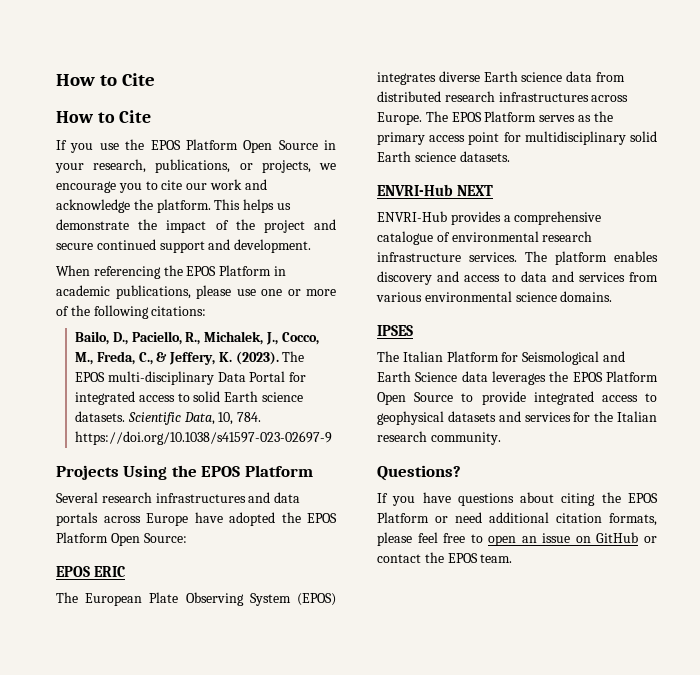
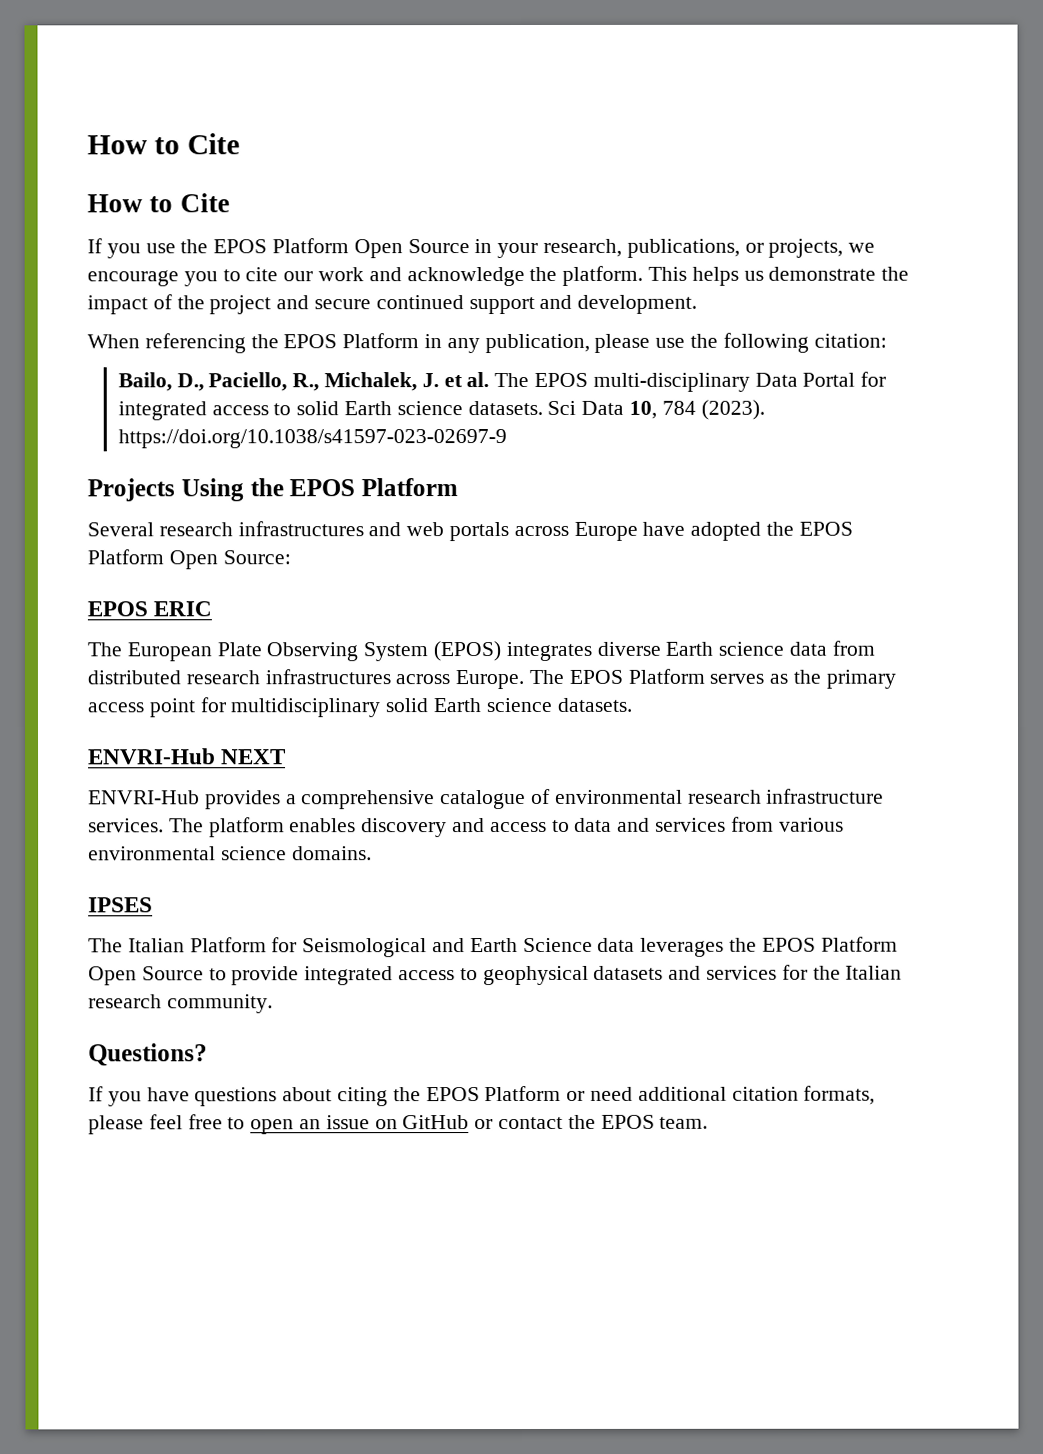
- When referencing the EPOS Platform in academic publications, please use one or more of the following citations:
+ When referencing the EPOS Platform in any publication, please use the following citation:
- Bailo, D., Paciello, R., Michalek, J., Cocco, M., Freda, C., & Jeffery, K. (2023). The EPOS multi-disciplinary Data Portal for integrated access to solid Earth science datasets.
+ Bailo, D., Paciello, R., Michalek, J. et al. The EPOS multi-disciplinary Data Portal for integrated access to solid Earth science datasets.
- Scientific Data, 10, 784. https://doi.org/10.1038/s41597-023-02697-9
+ Sci Data 10, 784 (2023). https://doi.org/10.1038/s41597-023-02697-9
- Several research infrastructures and data portals across Europe have adopted the EPOS Platform Open Source:
+ Several research infrastructures and web portals across Europe have adopted the EPOS Platform Open Source:

